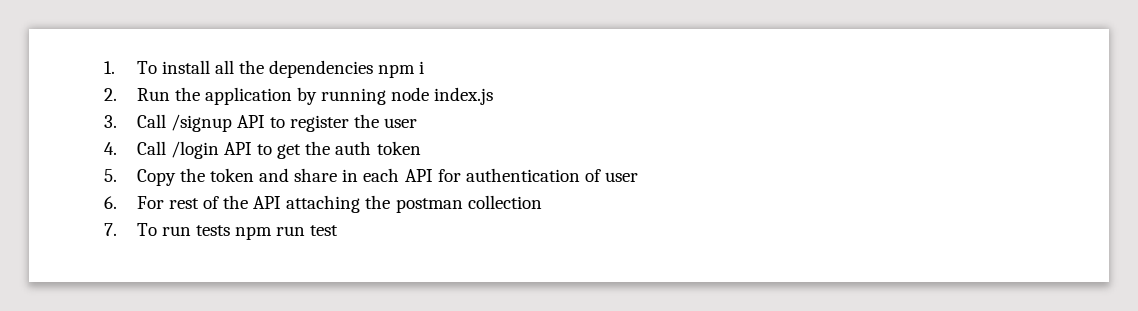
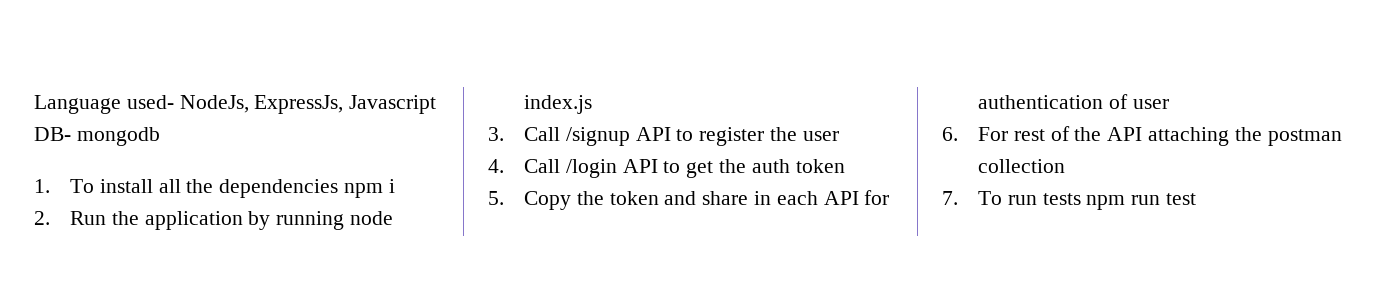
+ Language used- NodeJs, ExpressJs, Javascript DB- mongodb

